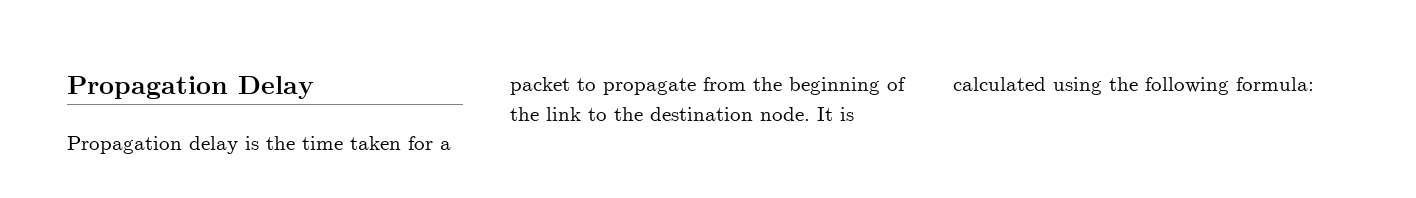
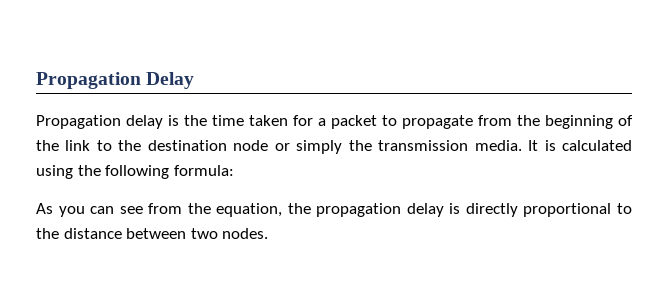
- Propagation delay is the time taken for a packet to propagate from the beginning of the link to the destination node.
+ Propagation delay is the time taken for a packet to propagate from the beginning of the link to the destination node or simply the transmission media.
+ As you can see from the equation, the propagation delay is directly proportional to the distance between two nodes.

